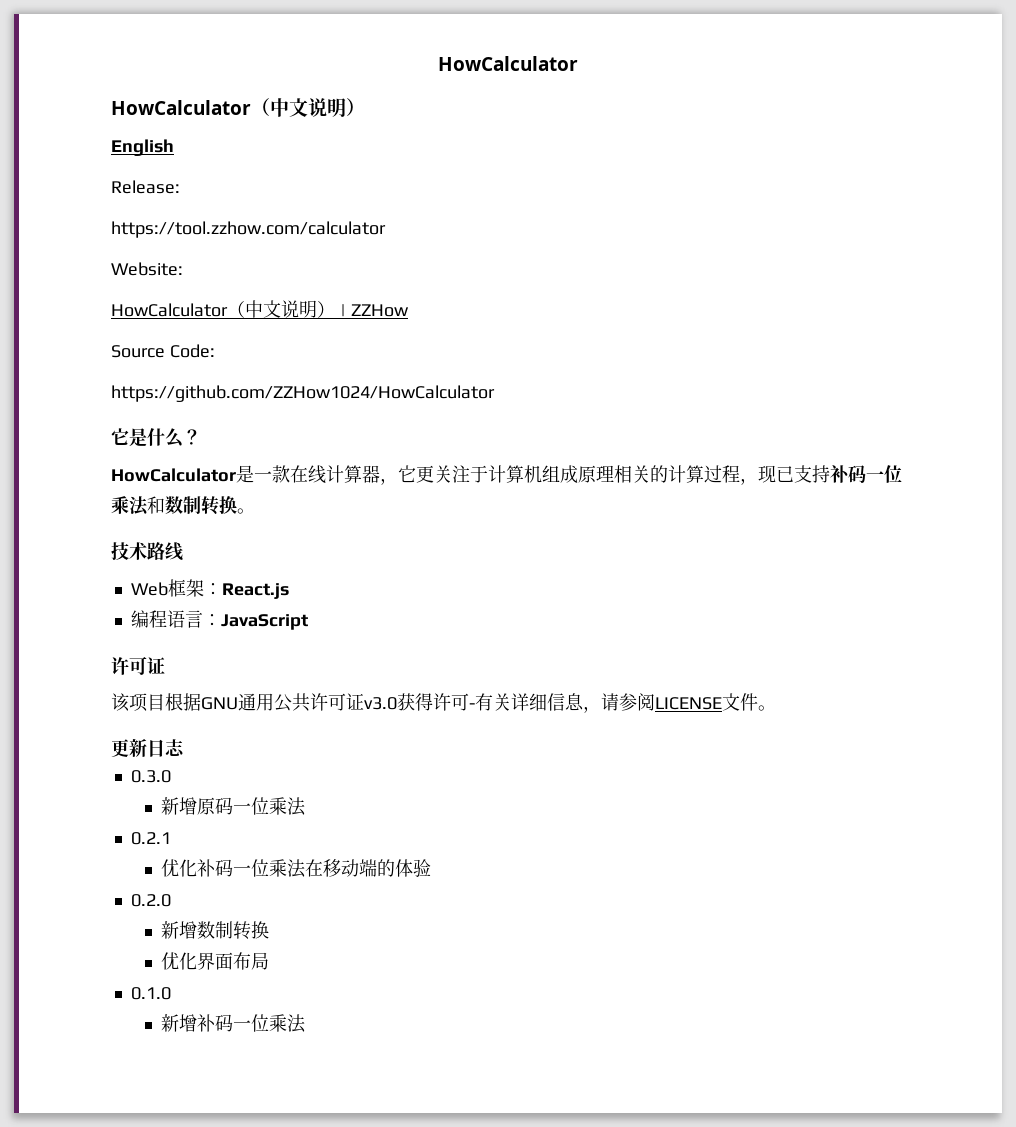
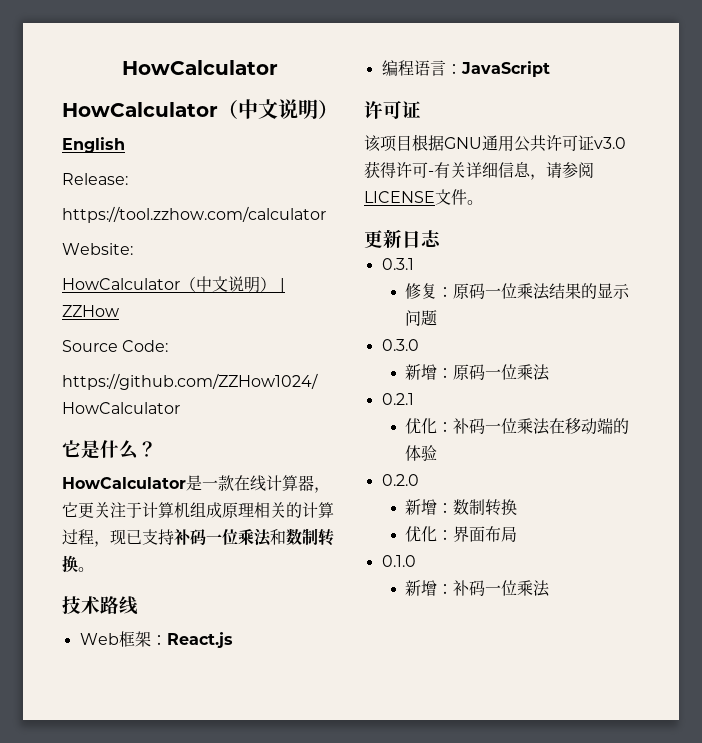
+ 0.3.1
+ 修复：原码一位乘法结果的显示问题
- 新增原码一位乘法
+ 新增：原码一位乘法
- 优化补码一位乘法在移动端的体验
+ 优化：补码一位乘法在移动端的体验
- 新增数制转换
+ 新增：数制转换
- 优化界面布局
+ 优化：界面布局
- 新增补码一位乘法
+ 新增：补码一位乘法

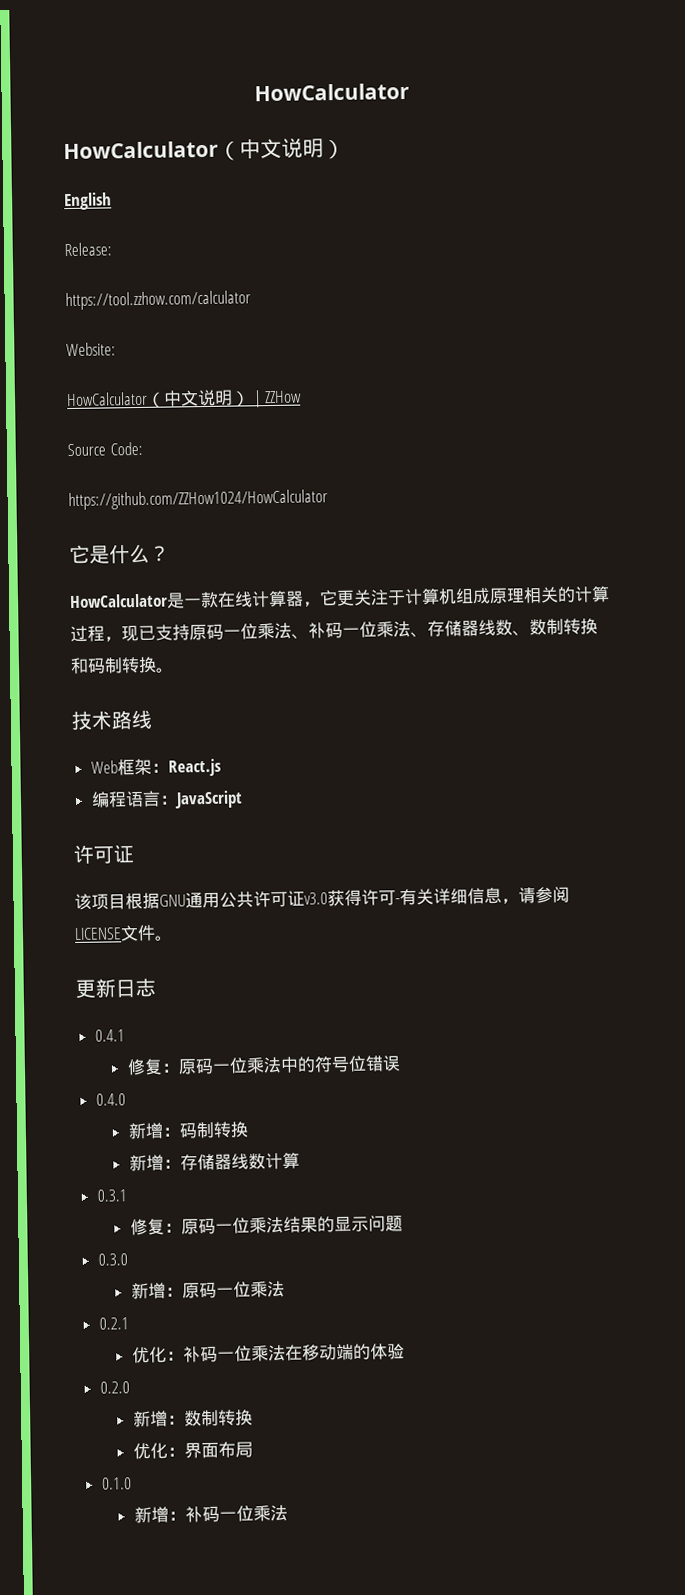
- HowCalculator是一款在线计算器，它更关注于计算机组成原理相关的计算过程，现已支持补码一位乘法和数制转换。
+ HowCalculator是一款在线计算器，它更关注于计算机组成原理相关的计算过程，现已支持原码一位乘法、补码一位乘法、存储器线数、数制转换和码制转换。
+ 0.4.1
+ 修复：原码一位乘法中的符号位错误
+ 0.4.0
+ 新增：码制转换
+ 新增：存储器线数计算

